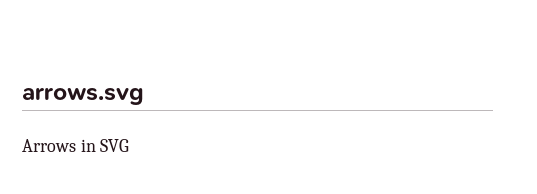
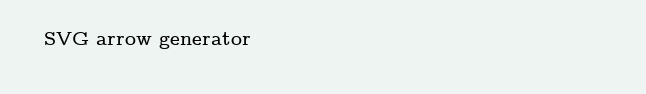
- arrows.svg
- Arrows in SVG
+ SVG arrow generator

